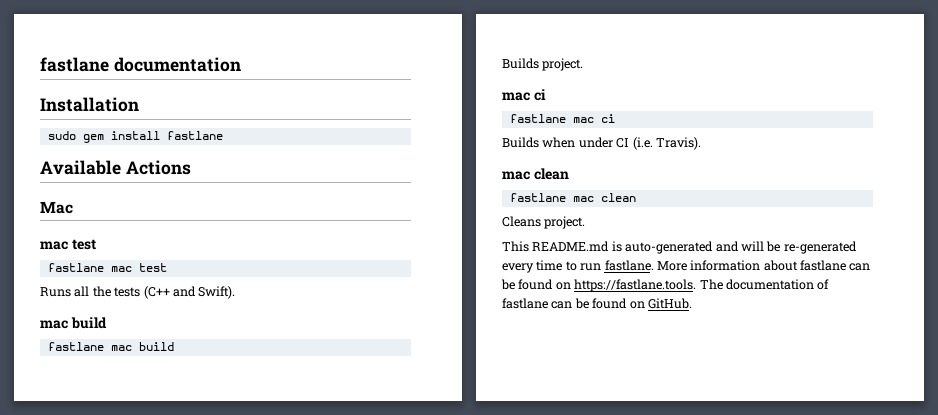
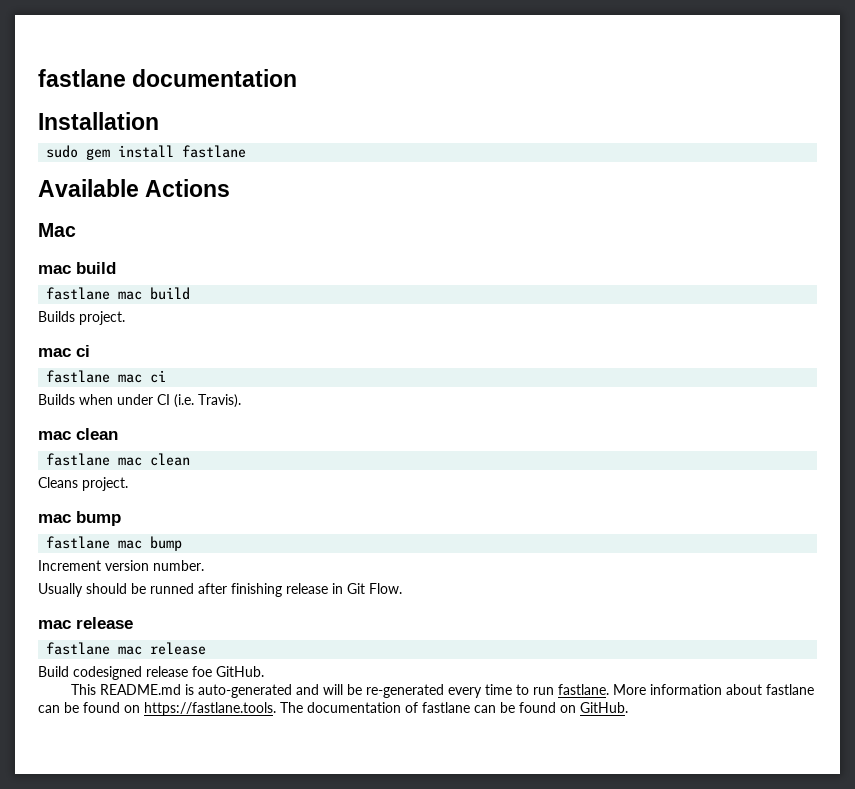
  Mac
- mac test
- fastlane mac test
- Runs all the tests (C++ and Swift).
  Cleans project.
+ mac bump
+ fastlane mac bump
+ Increment version number.
+ Usually should be runned after finishing release in Git Flow.
+ mac release
+ fastlane mac release
+ Build codesigned release foe GitHub.

